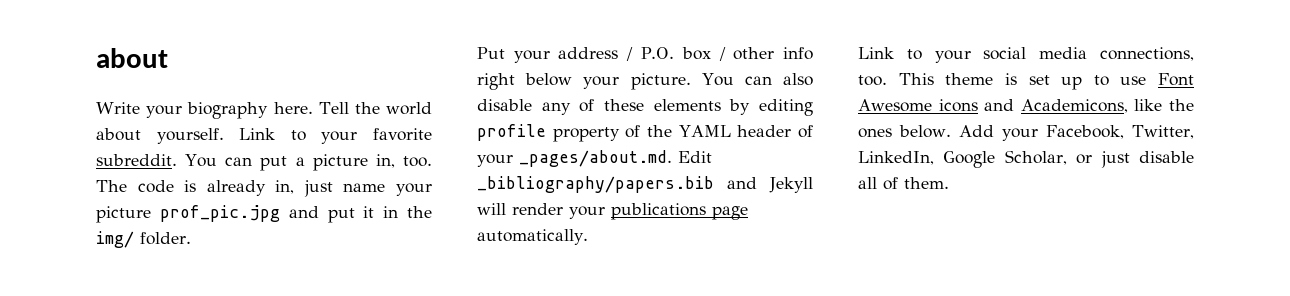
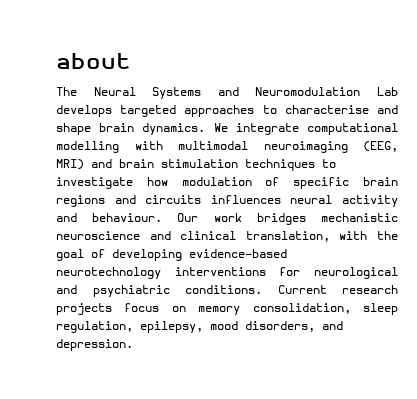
- Write your biography here. Tell the world about yourself. Link to your favorite subreddit. You can put a picture in, too. The code is already in, just name your picture prof_pic.jpg and put it in the img/ folder.
- Put your address / P.O. box / other info right below your picture. You can also disable any of these elements by editing profile property of the YAML header of your _pages/about.md. Edit _bibliography/papers.bib and Jekyll will render your publications page automatically.
- Link to your social media connections, too. This theme is set up to use Font Awesome icons and Academicons, like the ones below. Add your Facebook, Twitter, LinkedIn, Google Scholar, or just disable all of them.
+ The Neural Systems and Neuromodulation Lab develops targeted approaches to characterise and shape brain dynamics. We integrate computational modelling with multimodal neuroimaging (EEG, MRI) and brain stimulation techniques to investigate how modulation of specific brain regions and circuits influences neural activity and behaviour. Our work bridges mechanistic neuroscience and clinical translation, with the goal of developing evidence-based neurotechnology interventions for neurological and psychiatric conditions. Current research projects focus on memory consolidation, sleep regulation, epilepsy, mood disorders, and depression.

